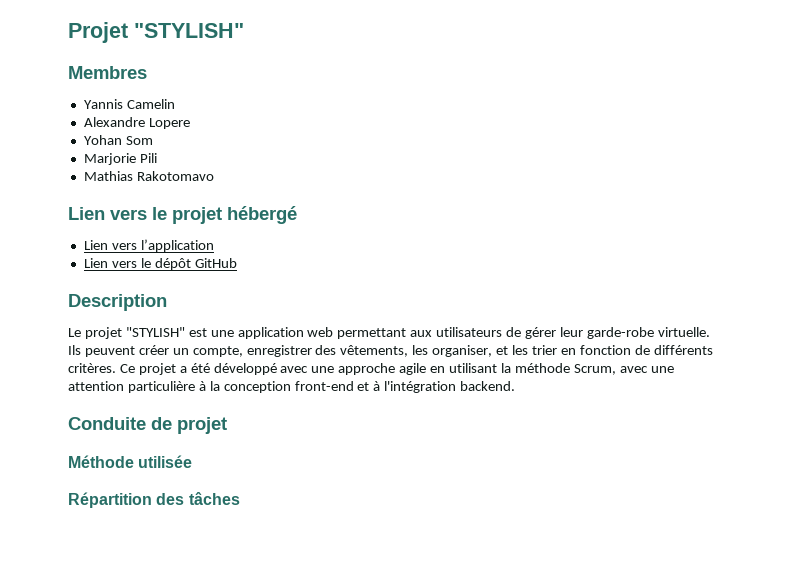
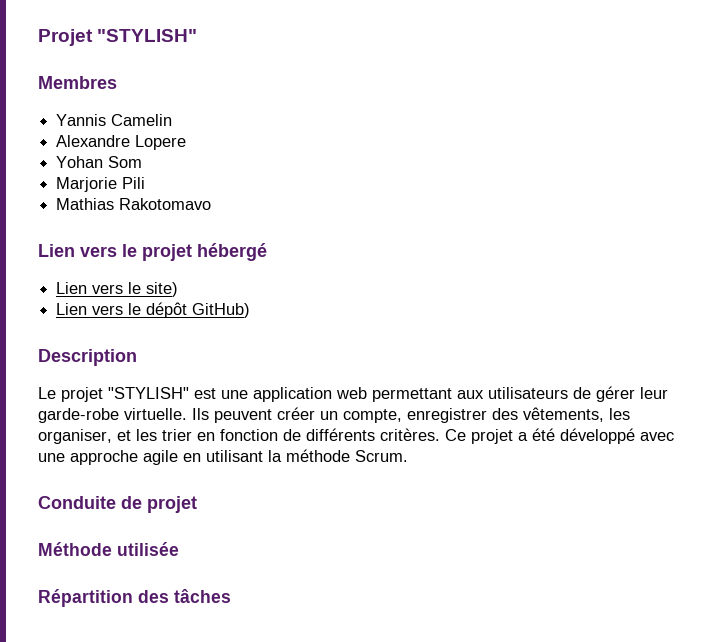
- Lien vers l’application
+ Lien vers le site)
- Lien vers le dépôt GitHub
+ Lien vers le dépôt GitHub)
- Ce projet a été développé avec une approche agile en utilisant la méthode Scrum, avec une attention particulière à la conception front-end et à l'intégration backend.
+ Ce projet a été développé avec une approche agile en utilisant la méthode Scrum.

